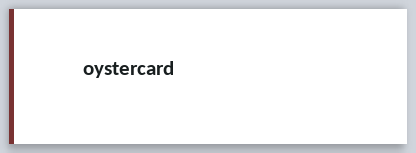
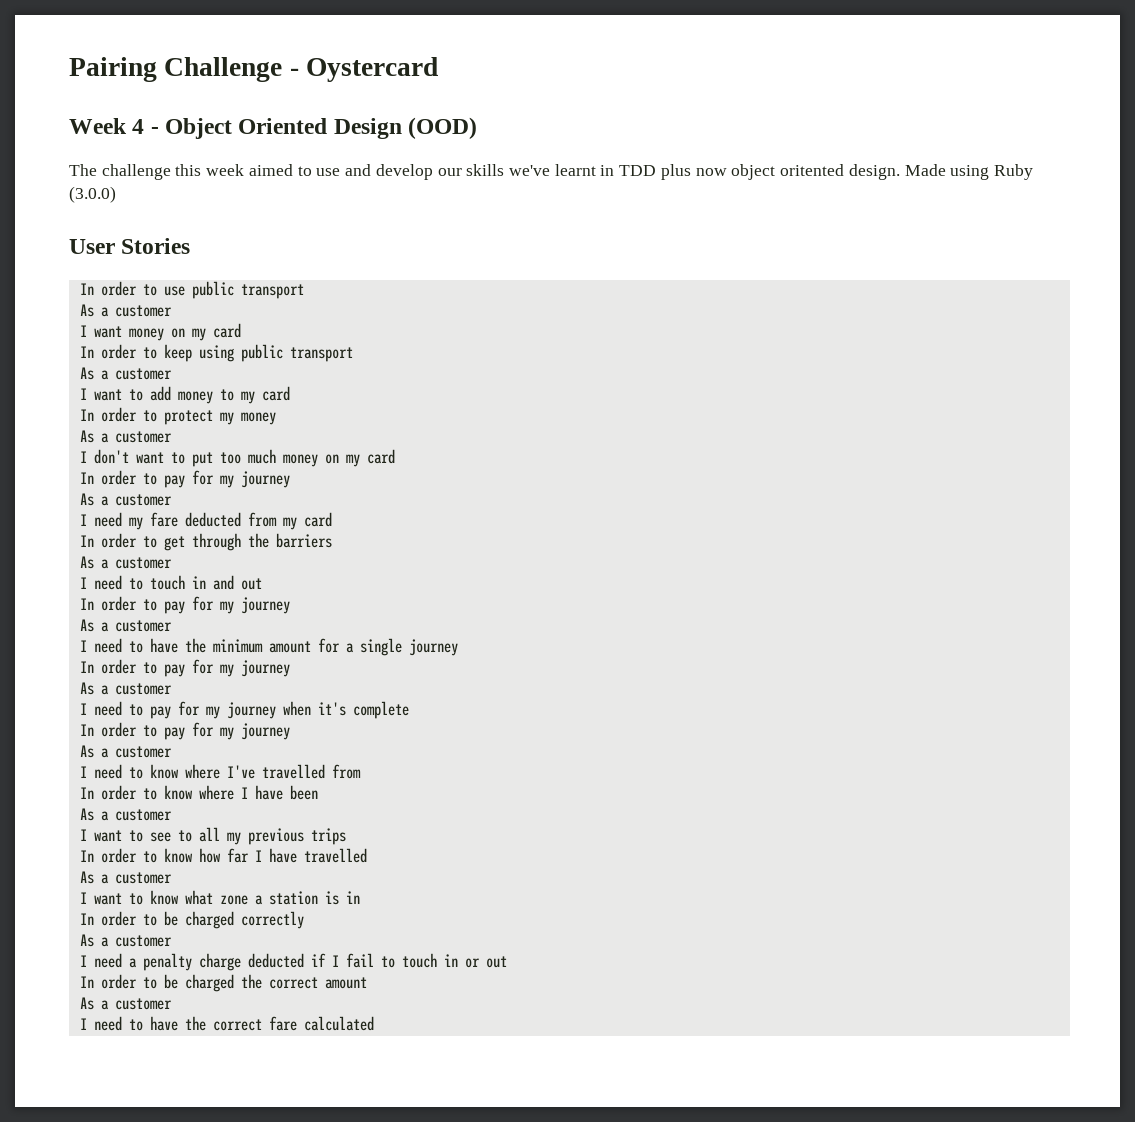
- oystercard
+ Pairing Challenge - Oystercard
+ Week 4 - Object Oriented Design (OOD)
+ The challenge this week aimed to use and develop our skills we've learnt in TDD plus now object oritented design. Made using Ruby (3.0.0)
+ User Stories
+ In order to use public transport
+ As a customer
+ I want money on my card
+ In order to keep using public transport
+ As a customer
+ I want to add money to my card
+ In order to protect my money
+ As a customer
+ I don't want to put too much money on my card
+ In order to pay for my journey
+ As a customer
+ I need my fare deducted from my card
+ In order to get through the barriers
+ As a customer
+ I need to touch in and out
+ In order to pay for my journey
+ As a customer
+ I need to have the minimum amount for a single journey
+ In order to pay for my journey
+ As a customer
+ I need to pay for my journey when it's complete
+ In order to pay for my journey
+ As a customer
+ I need to know where I've travelled from
+ In order to know where I have been
+ As a customer
+ I want to see to all my previous trips
+ In order to know how far I have travelled
+ As a customer
+ I want to know what zone a station is in
+ In order to be charged correctly
+ As a customer
+ I need a penalty charge deducted if I fail to touch in or out
+ In order to be charged the correct amount
+ As a customer
+ I need to have the correct fare calculated

